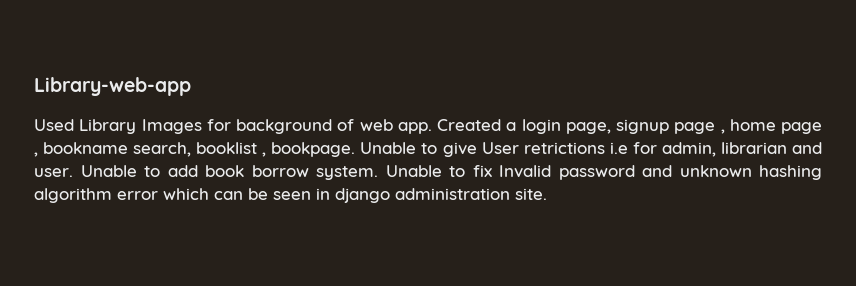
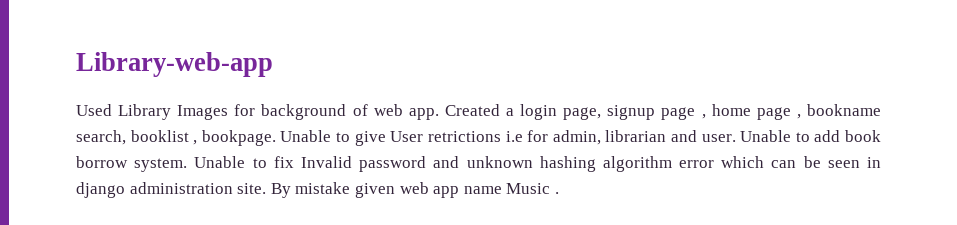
+ By mistake given web app name Music .

